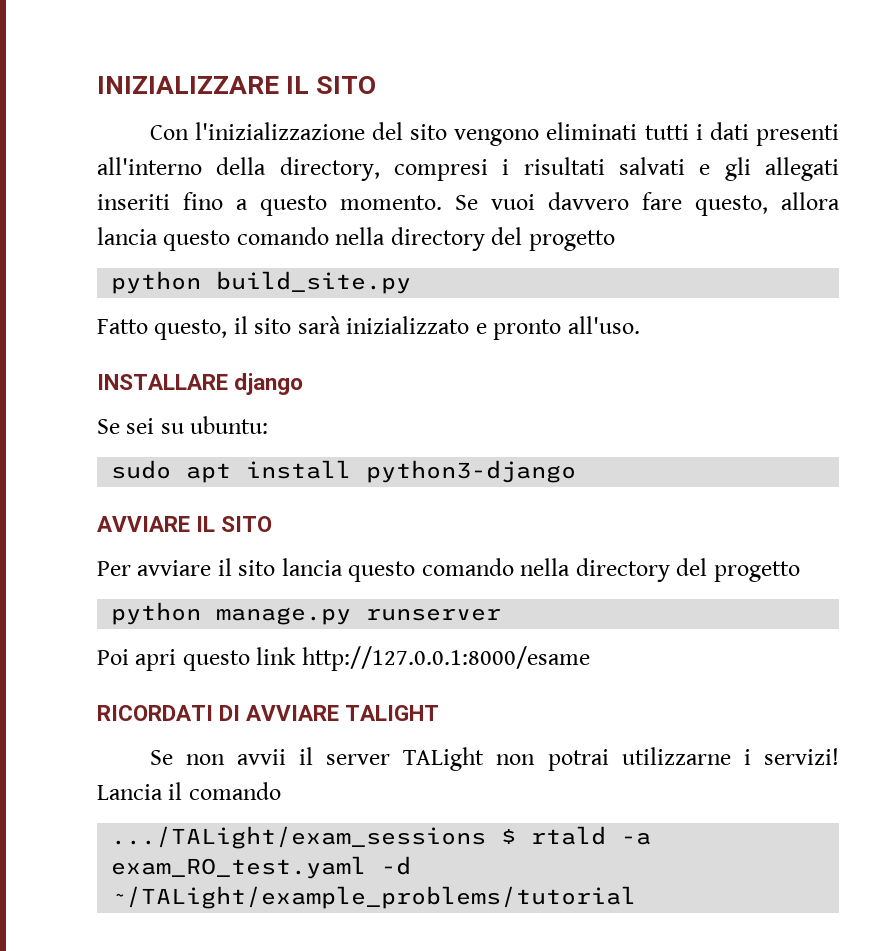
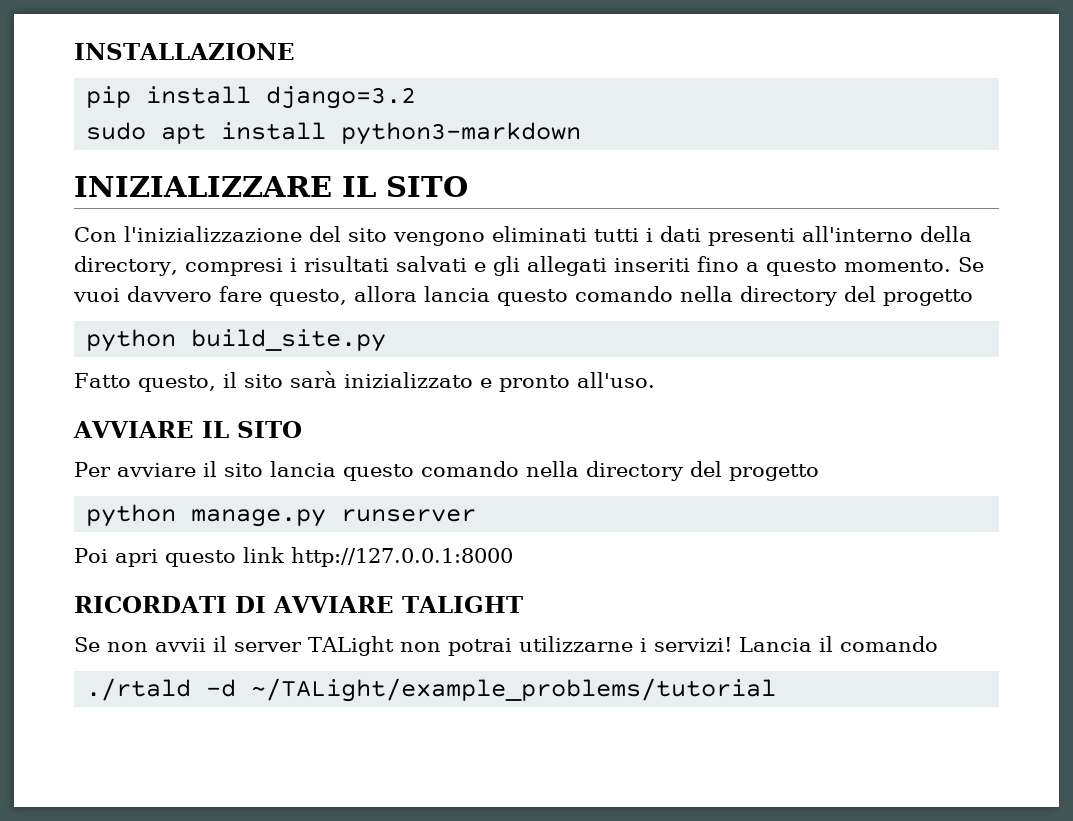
+ INSTALLAZIONE
+ pip install django=3.2
+ sudo apt install python3-markdown
- INSTALLARE django
- Se sei su ubuntu:
- sudo apt install python3-django
- Poi apri questo link http://127.0.0.1:8000/esame
+ Poi apri questo link http://127.0.0.1:8000
- .../TALight/exam_sessions $ rtald -a exam_RO_test.yaml -d ~/TALight/example_problems/tutorial
+ ./rtald -d ~/TALight/example_problems/tutorial

